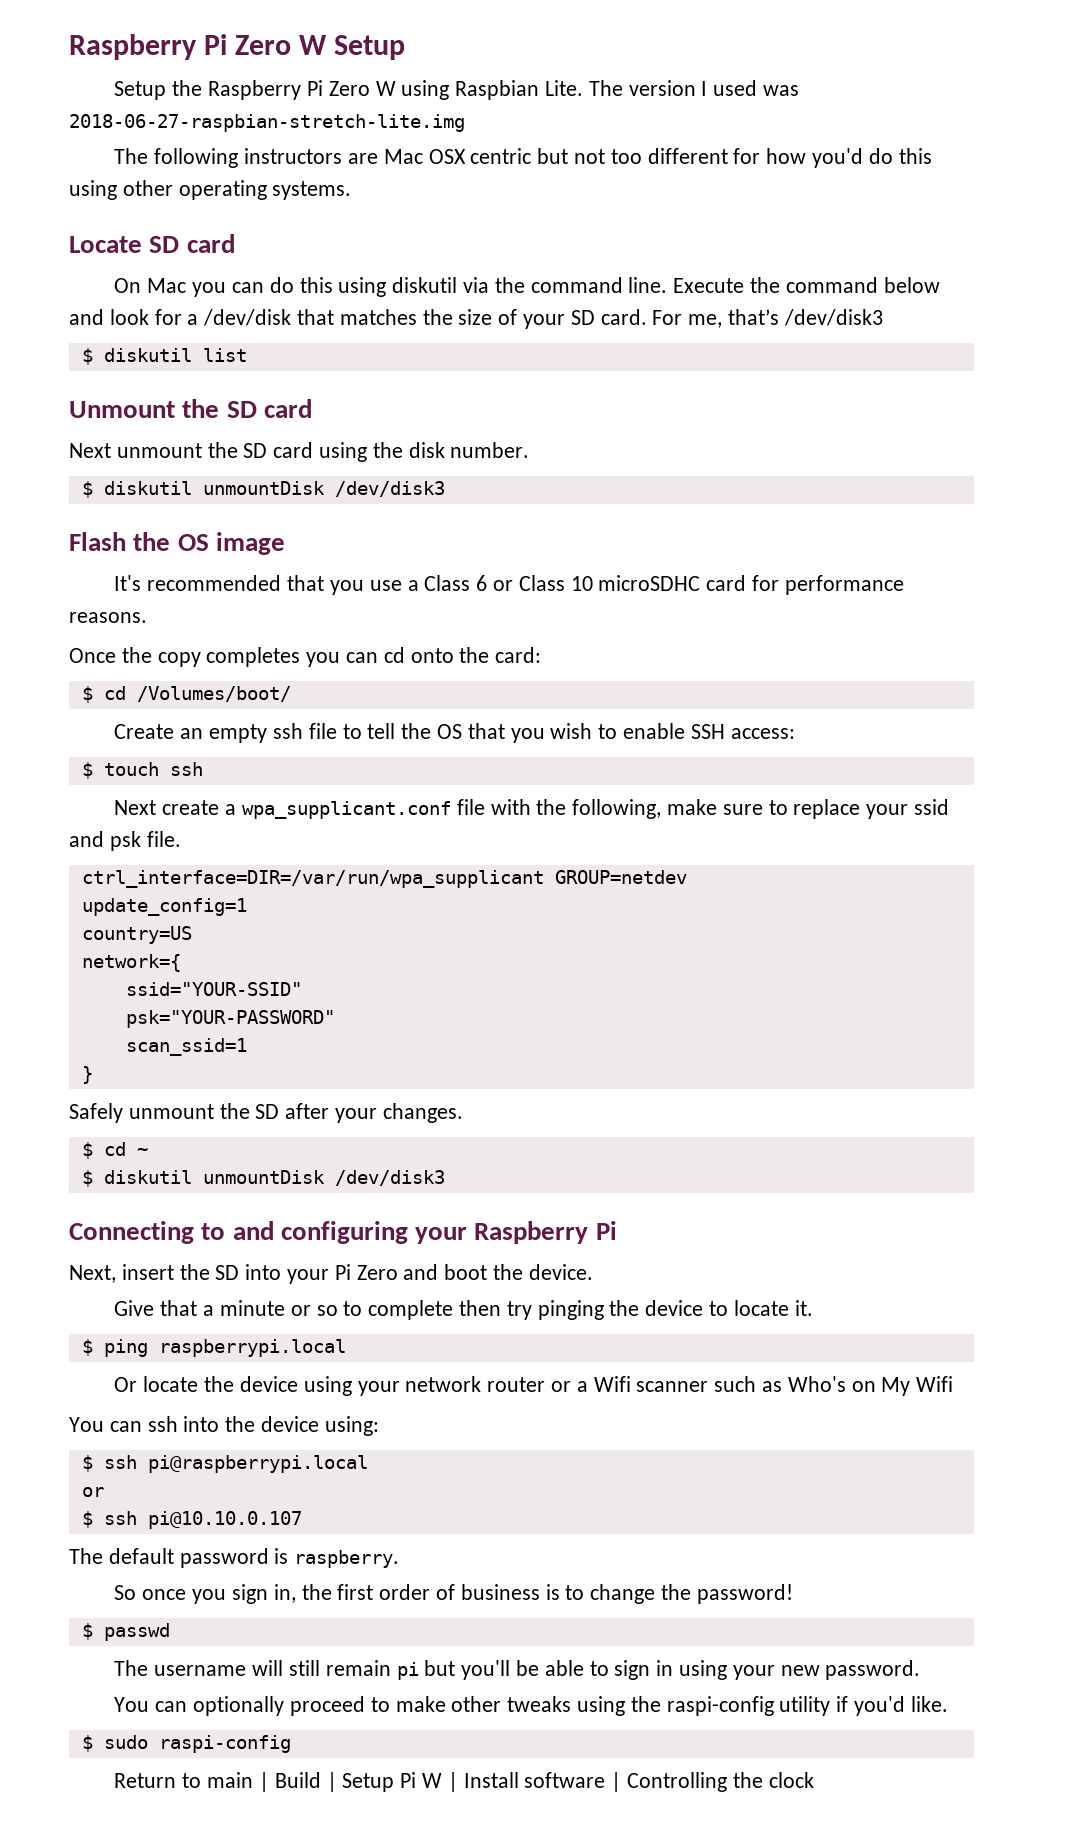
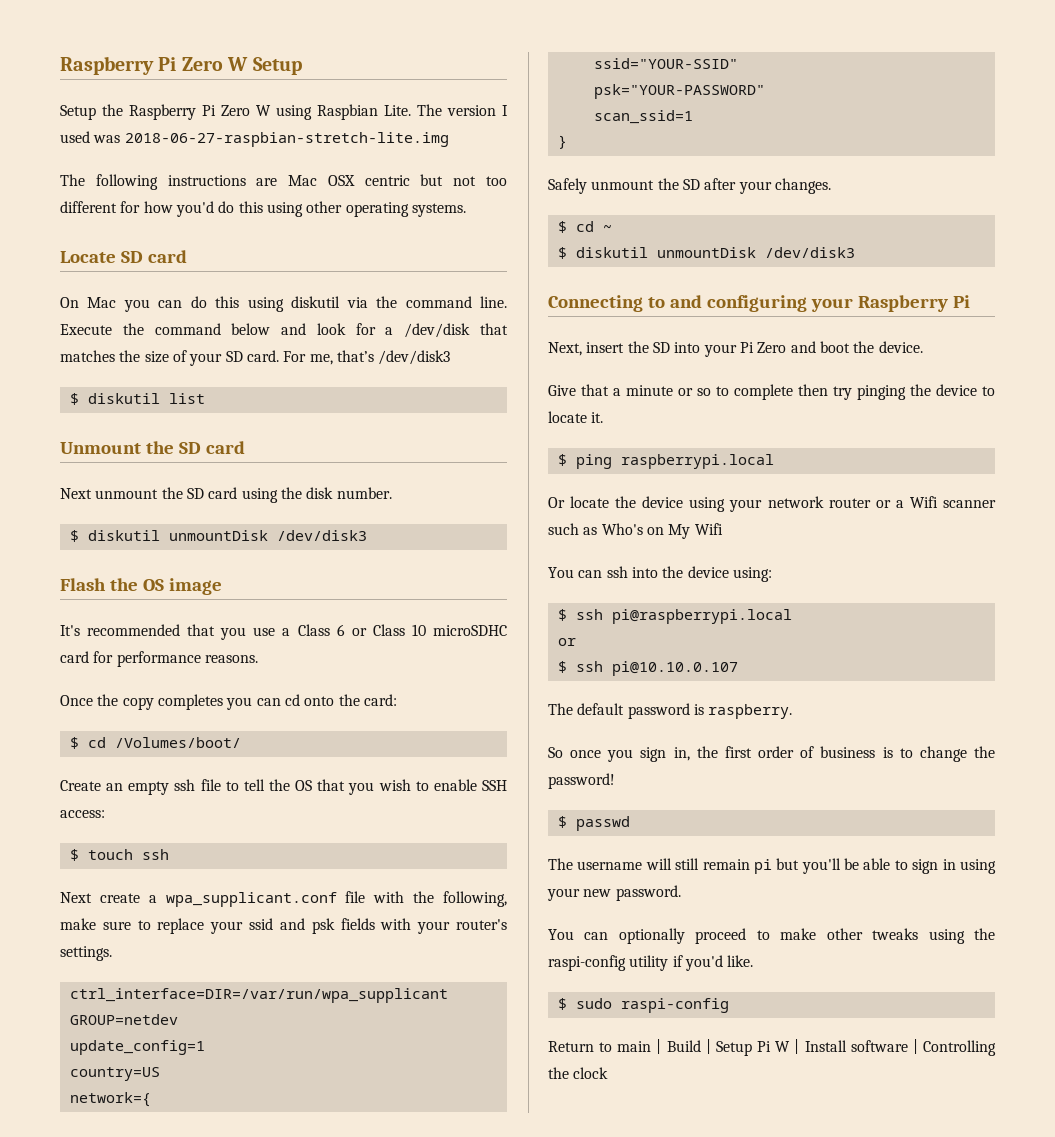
- The following instructors are Mac OSX centric but not too different for how you'd do this using other operating systems.
+ The following instructions are Mac OSX centric but not too different for how you'd do this using other operating systems.
- Next create a wpa_supplicant.conf file with the following, make sure to replace your ssid and psk file.
+ Next create a wpa_supplicant.conf file with the following, make sure to replace your ssid and psk fields with your router's settings.

